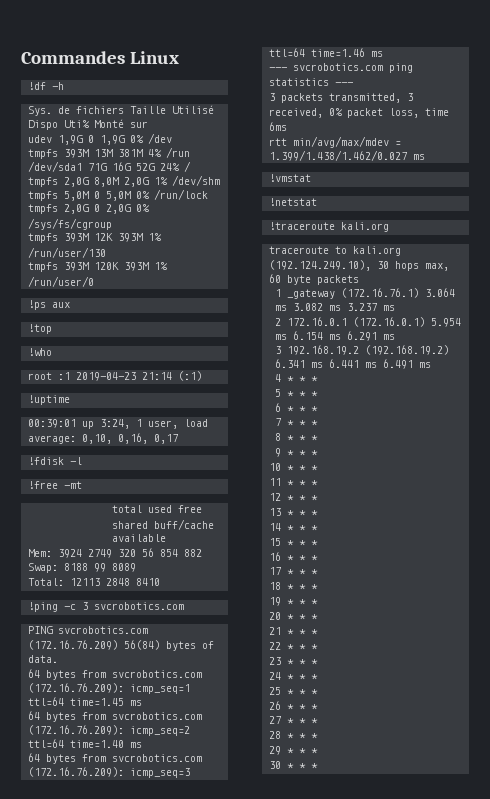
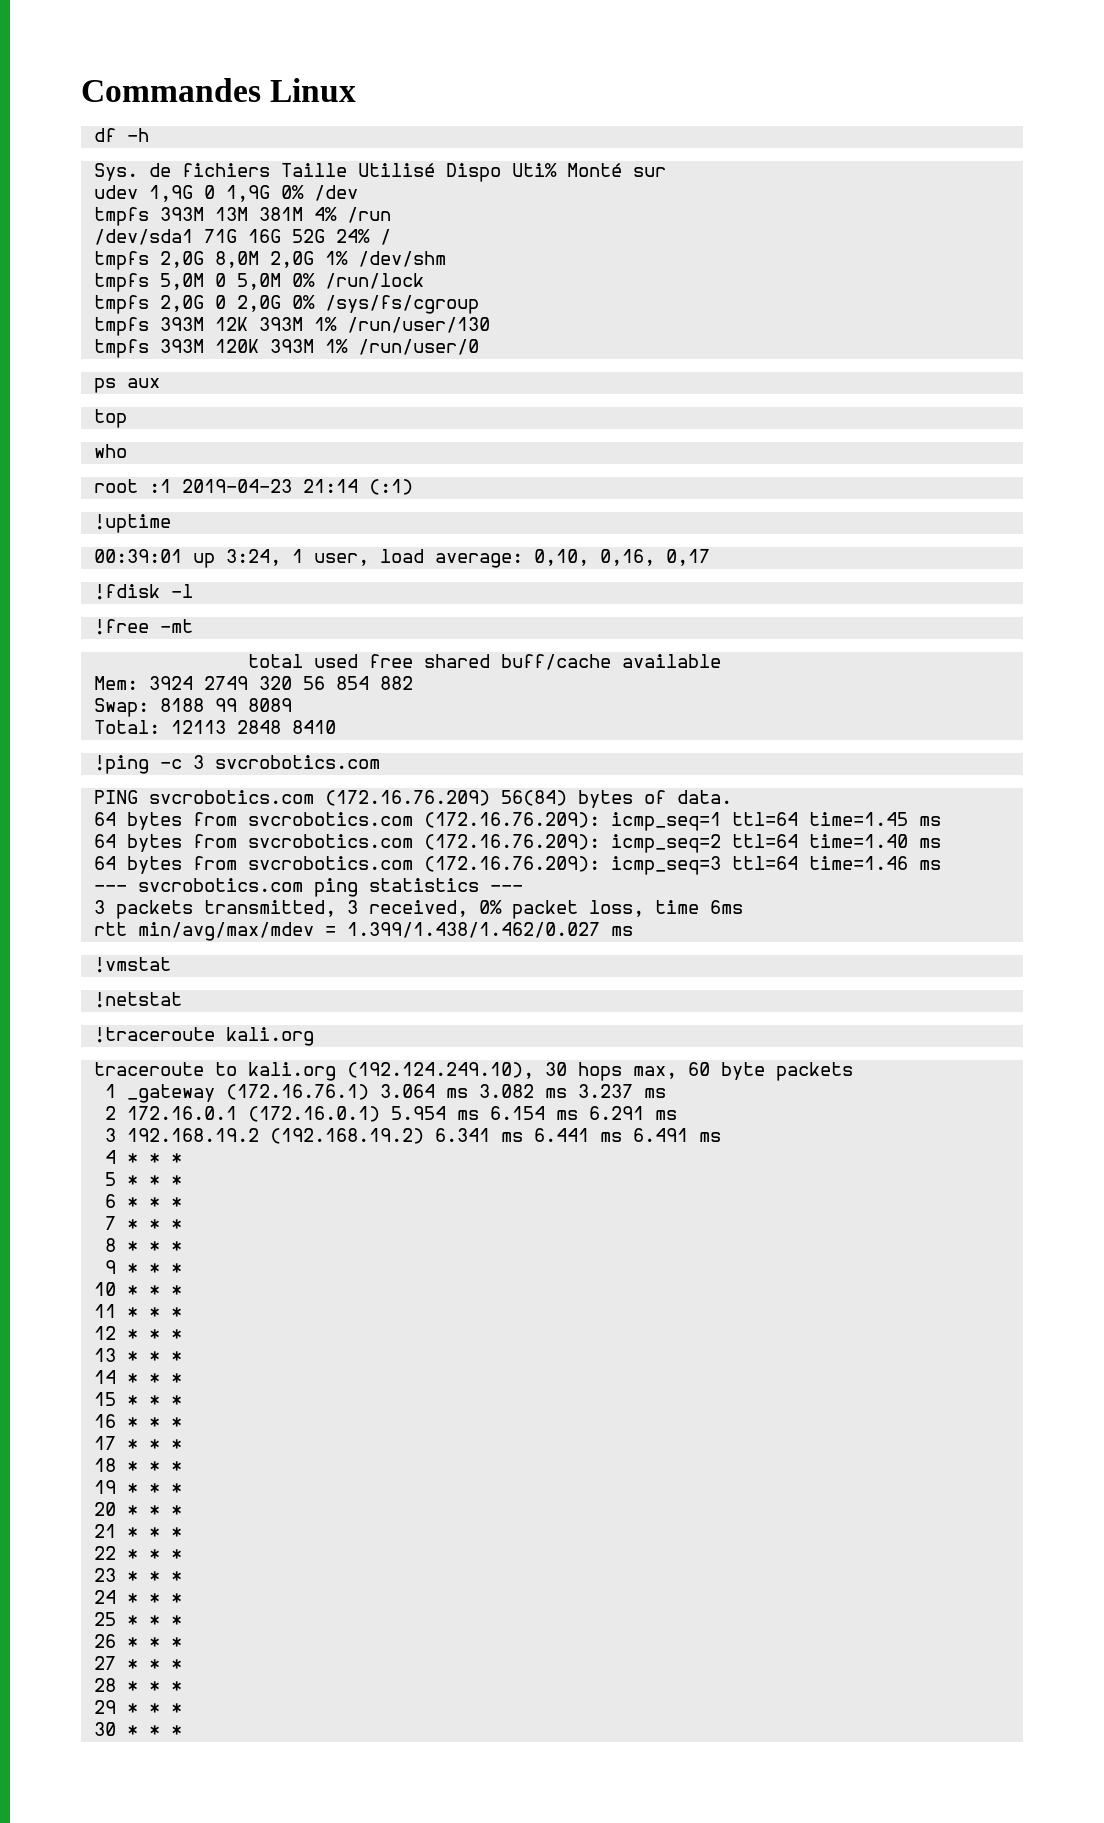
- !df -h
+ df -h
- !ps aux
+ ps aux
- !top
- !who
+ top
+ who

